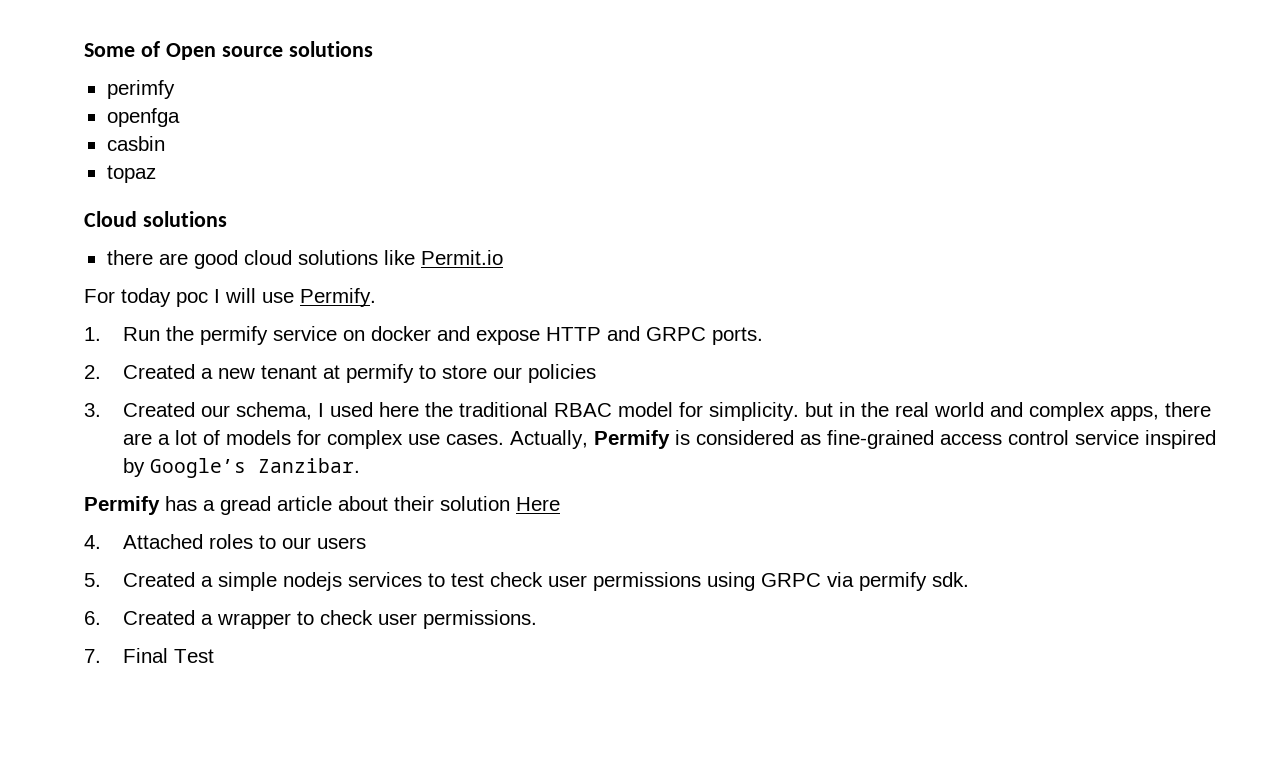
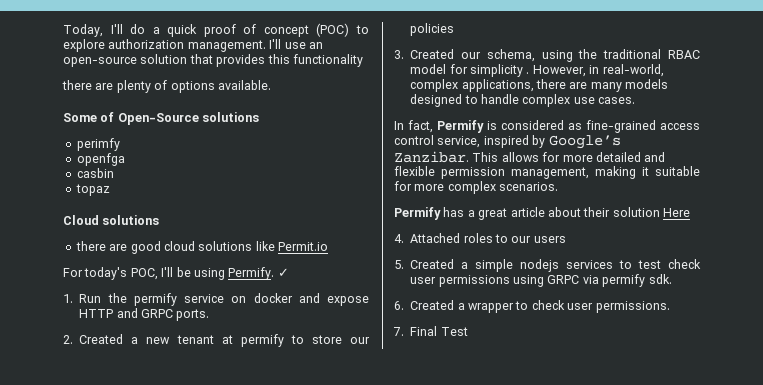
- Some of Open source solutions
+ Today, I'll do a quick proof of concept (POC) to explore authorization management. I'll use an open-source solution that provides this functionality
+ there are plenty of options available.
+ Some of Open-Source solutions
- For today poc I will use Permify.
+ For today's POC, I'll be using Permify. ✓
- 3. Created our schema, I used here the traditional RBAC model for simplicity. but in the real world and complex apps, there are a lot of models for complex use cases. Actually, Permify is considered as fine-grained access control service inspired by Google’s Zanzibar.
+ 3. Created our schema, using the traditional RBAC model for simplicity . However, in real-world, complex applications, there are many models designed to handle complex use cases.
+ In fact, Permify is considered as fine-grained access control service, inspired by Google’s Zanzibar. This allows for more detailed and flexible permission management, making it suitable for more complex scenarios.
- Permify has a gread article about their solution Here
+ Permify has a great article about their solution Here

